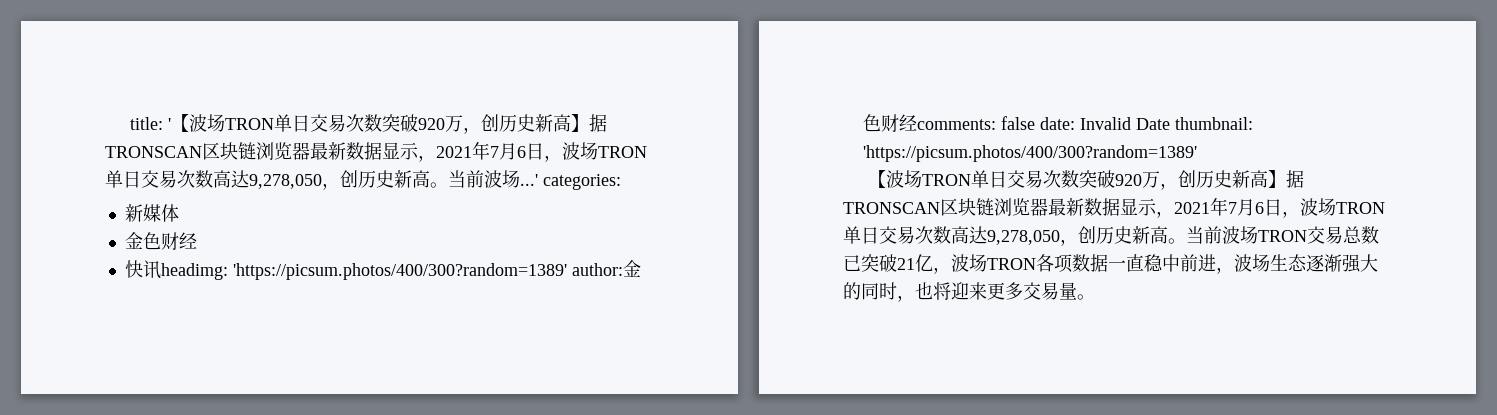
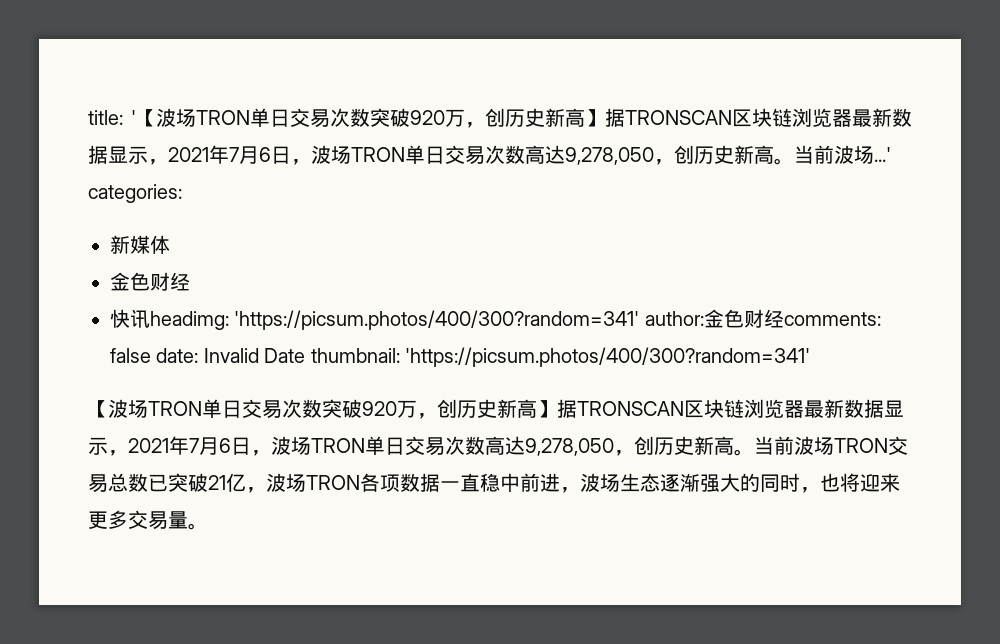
- 快讯headimg: 'https://picsum.photos/400/300?random=1389' author:金色财经comments: false date: Invalid Date thumbnail: 'https://picsum.photos/400/300?random=1389'
+ 快讯headimg: 'https://picsum.photos/400/300?random=341' author:金色财经comments: false date: Invalid Date thumbnail: 'https://picsum.photos/400/300?random=341'

